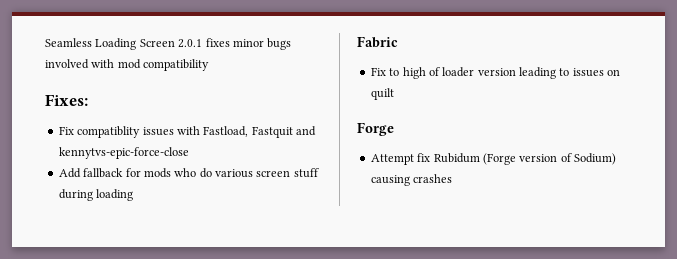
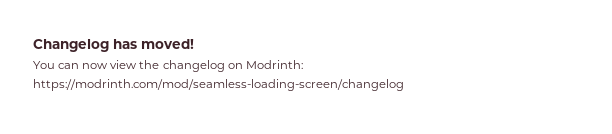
- Seamless Loading Screen 2.0.1 fixes minor bugs involved with mod compatibility
- Fixes:
- Fix compatiblity issues with Fastload, Fastquit and kennytvs-epic-force-close
- Add fallback for mods who do various screen stuff during loading
- Fabric
- Fix to high of loader version leading to issues on quilt
- Forge
- Attempt fix Rubidum (Forge version of Sodium) causing crashes
+ Changelog has moved!
+ You can now view the changelog on Modrinth:
+ https://modrinth.com/mod/seamless-loading-screen/changelog

